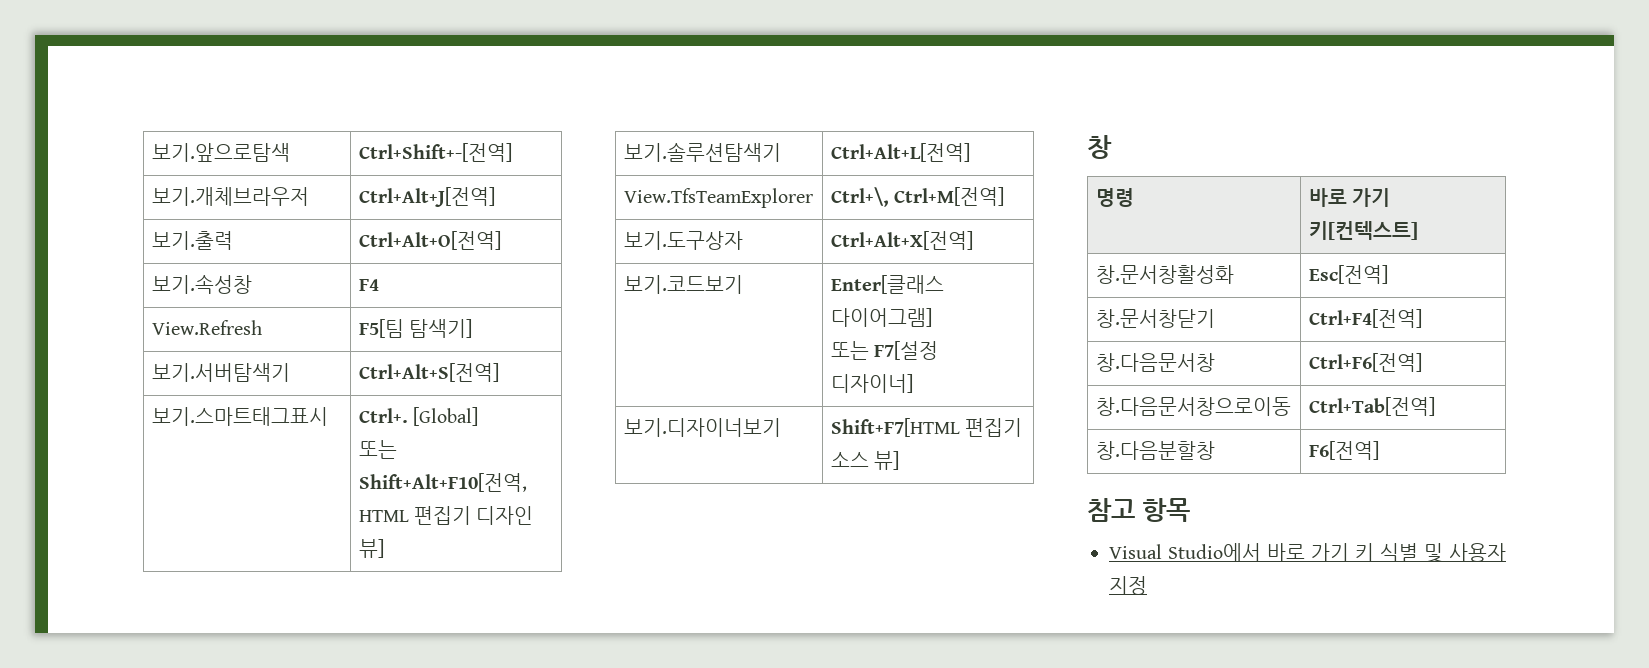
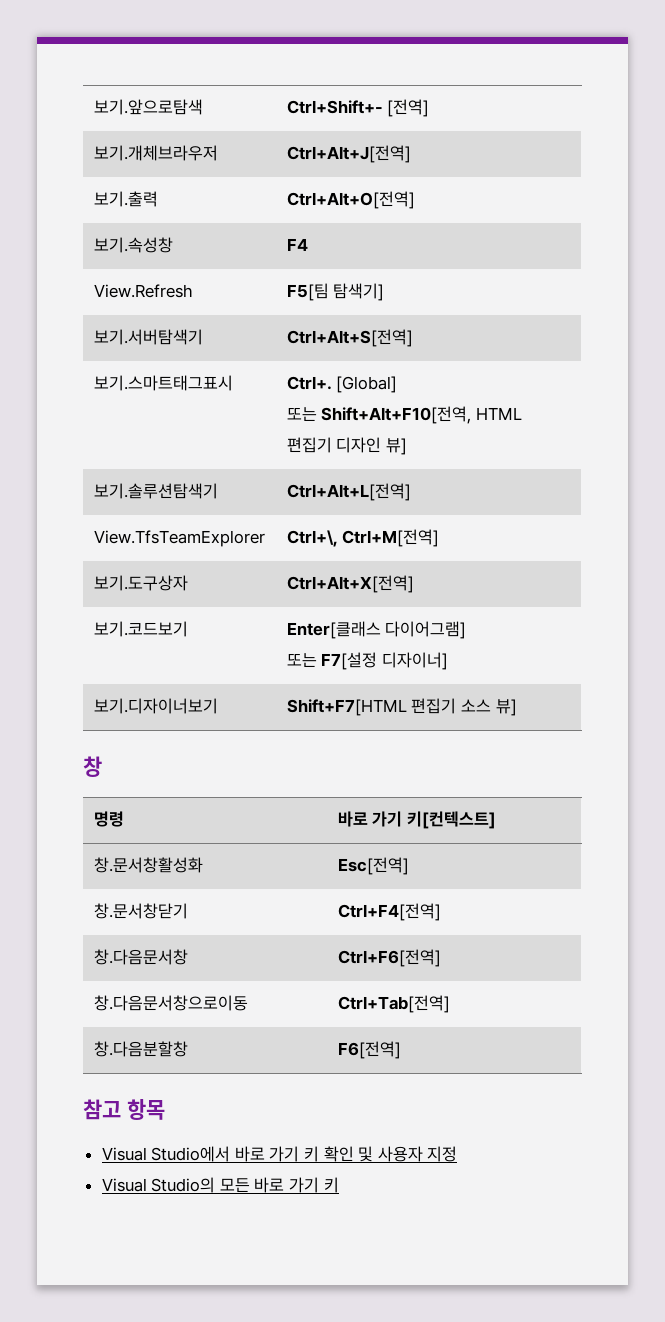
- 보기.앞으로탐색 | Ctrl+Shift+-[전역]
+ 보기.앞으로탐색 | Ctrl+Shift+- [전역]
- Visual Studio에서 바로 가기 키 식별 및 사용자 지정
+ Visual Studio에서 바로 가기 키 확인 및 사용자 지정
+ Visual Studio의 모든 바로 가기 키

